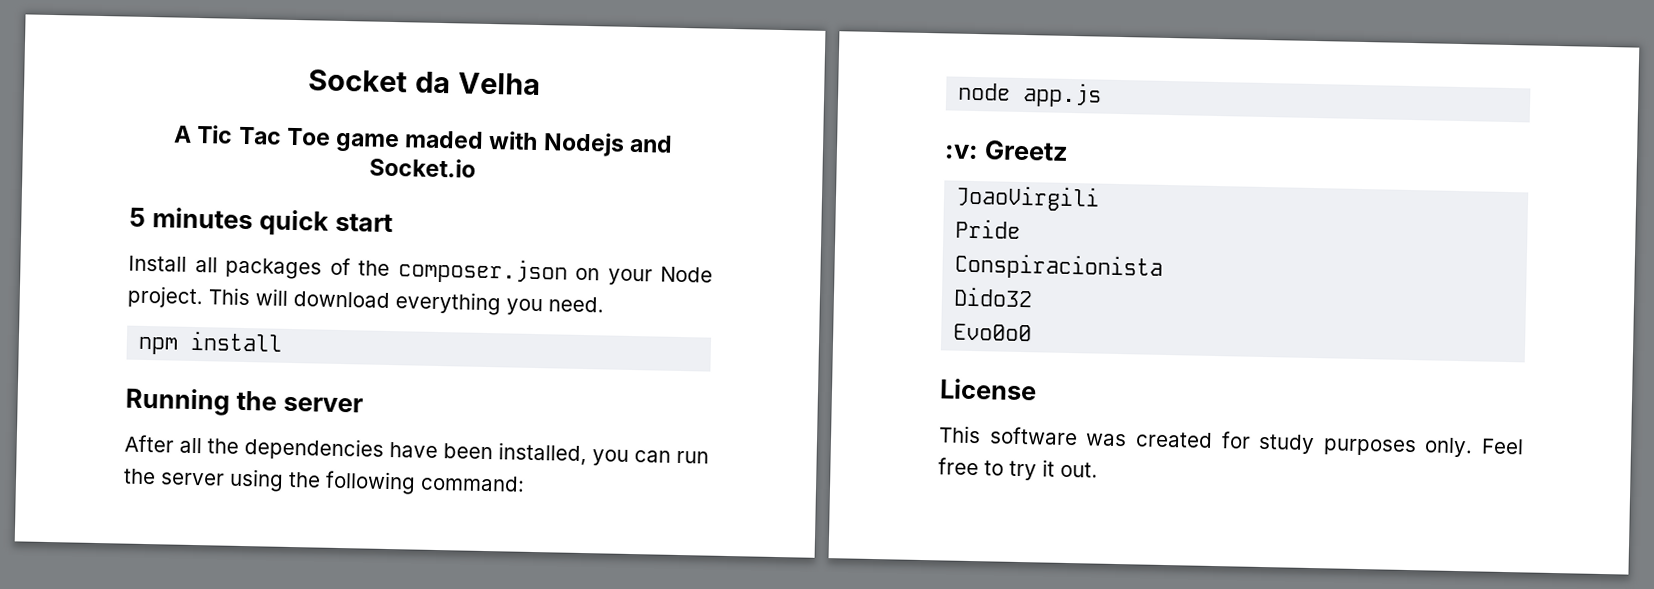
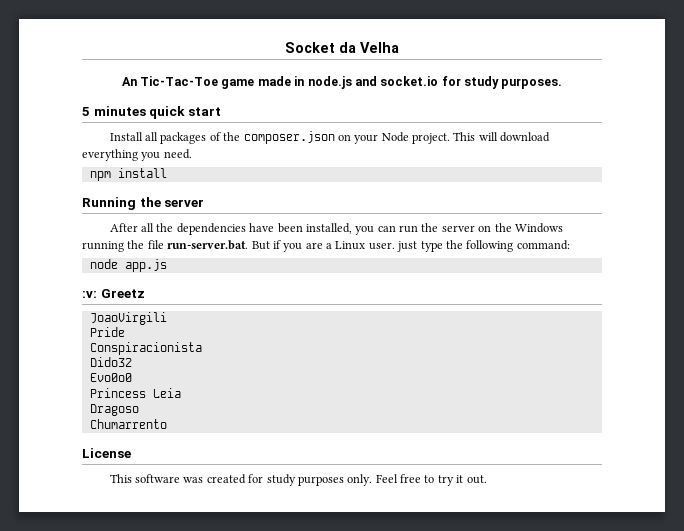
- A Tic Tac Toe game maded with Nodejs and Socket.io
+ An Tic-Tac-Toe game made in node.js and socket.io for study purposes.
- After all the dependencies have been installed, you can run the server using the following command:
+ After all the dependencies have been installed, you can run the server on the Windows running the file run-server.bat. But if you are a Linux user. just type the following command:
+ Princess Leia
+ Dragoso
+ Chumarrento

